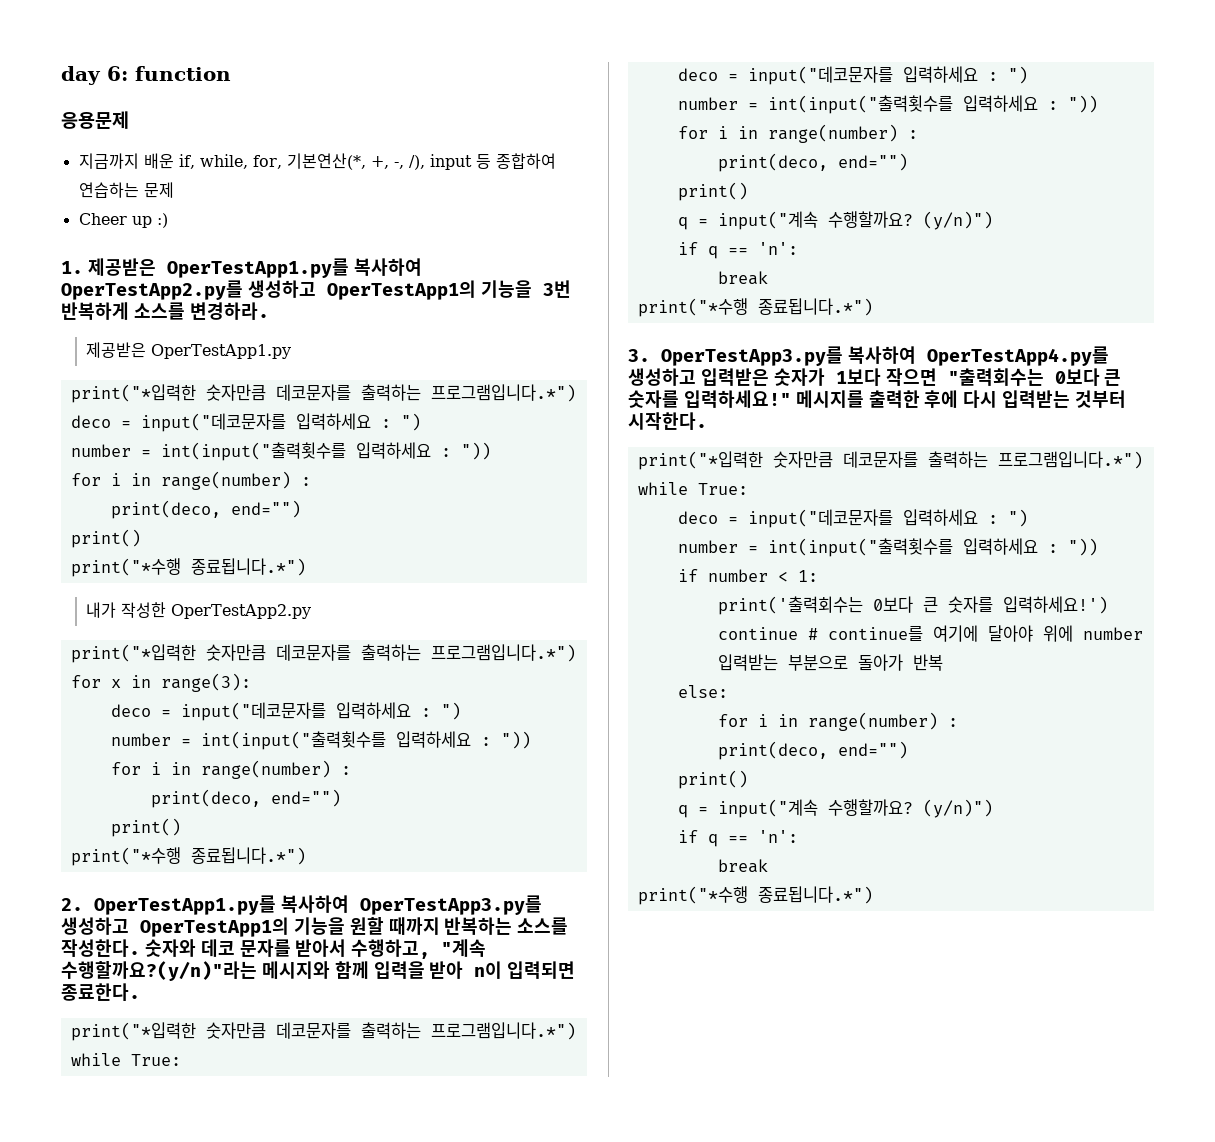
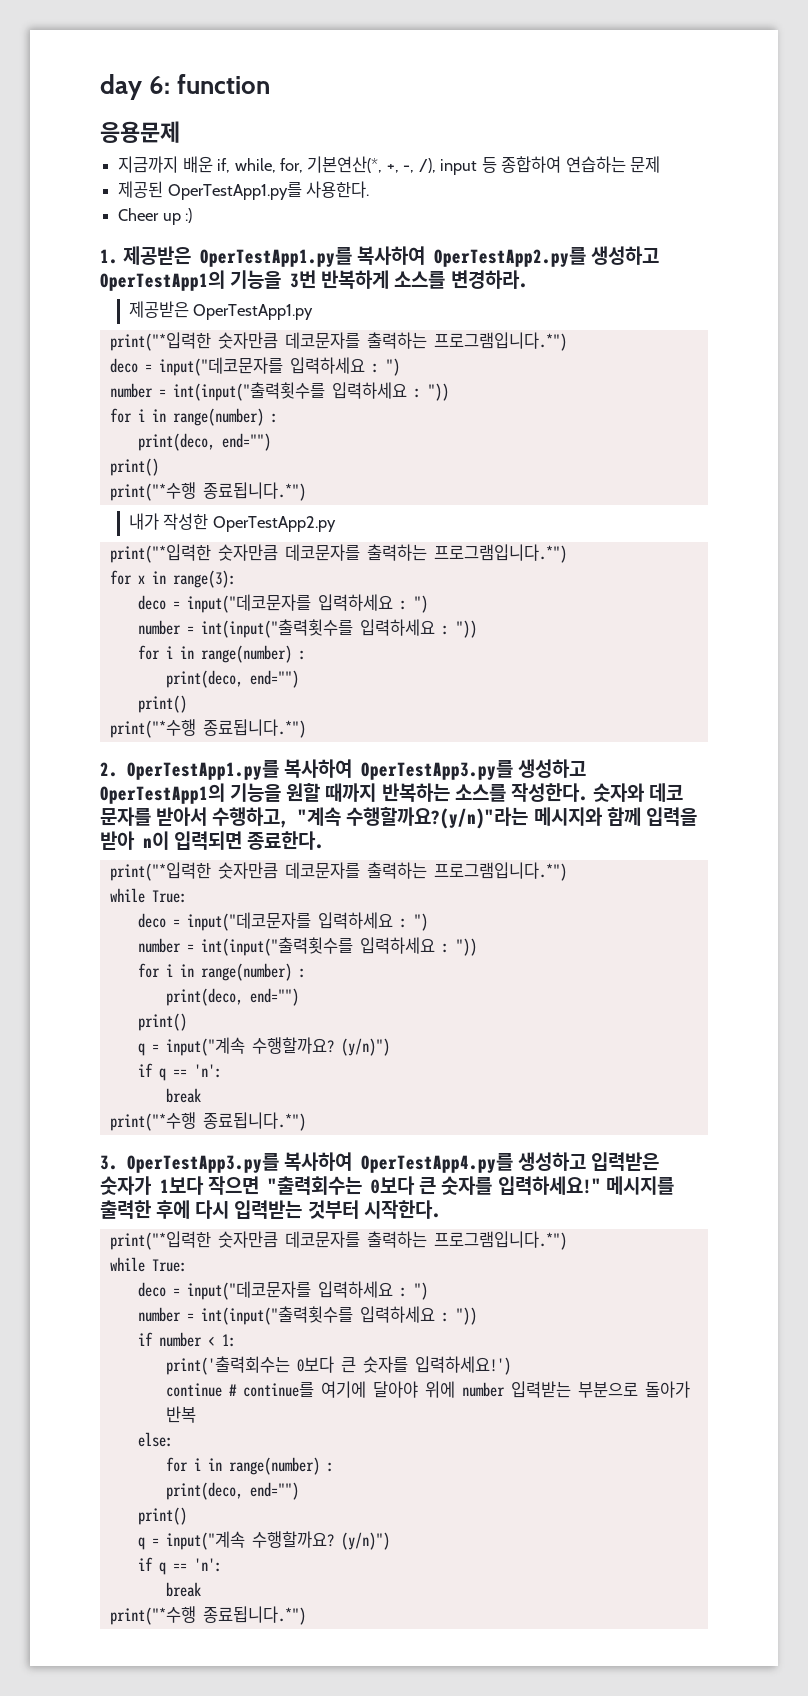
+ 제공된 OperTestApp1.py를 사용한다.

